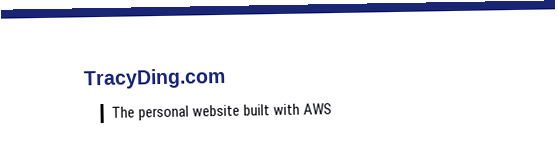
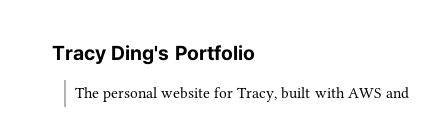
- TracyDing.com
+ Tracy Ding's Portfolio
- The personal website built with AWS
+ The personal website for Tracy, built with AWS and

